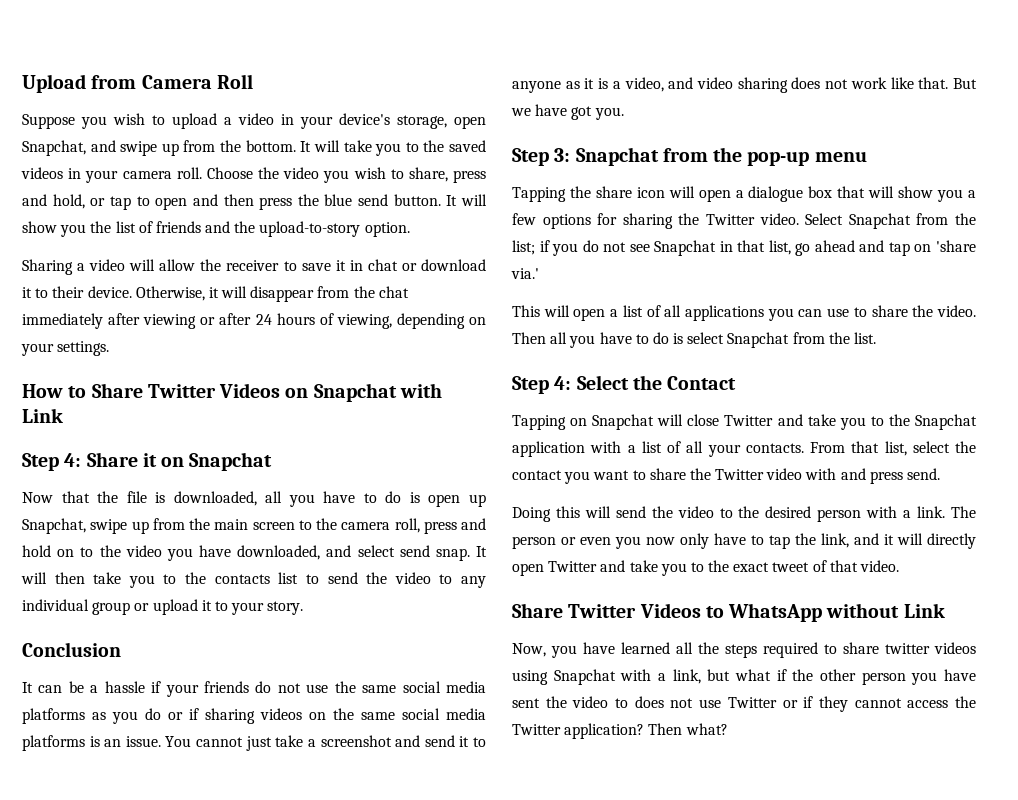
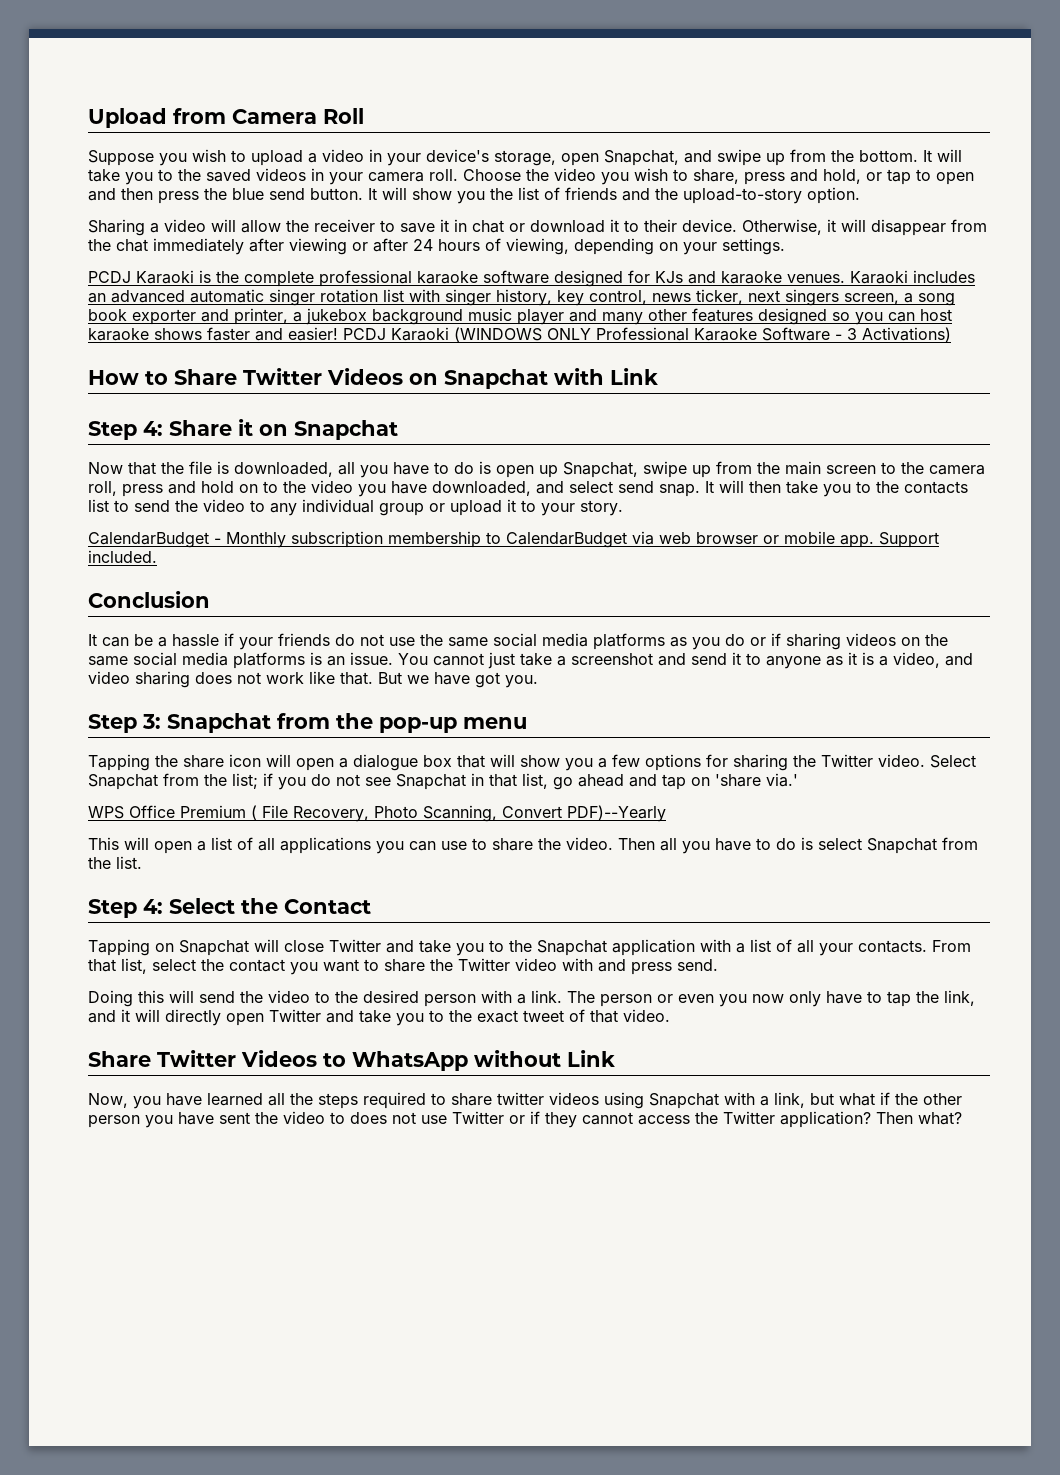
+ PCDJ Karaoki is the complete professional karaoke software designed for KJs and karaoke venues. Karaoki includes an advanced automatic singer rotation list with singer history, key control, news ticker, next singers screen, a song book exporter and printer, a jukebox background music player and many other features designed so you can host karaoke shows faster and easier! PCDJ Karaoki (WINDOWS ONLY Professional Karaoke Software - 3 Activations)
+ CalendarBudget - Monthly subscription membership to CalendarBudget via web browser or mobile app. Support included.
+ WPS Office Premium ( File Recovery, Photo Scanning, Convert PDF)--Yearly

